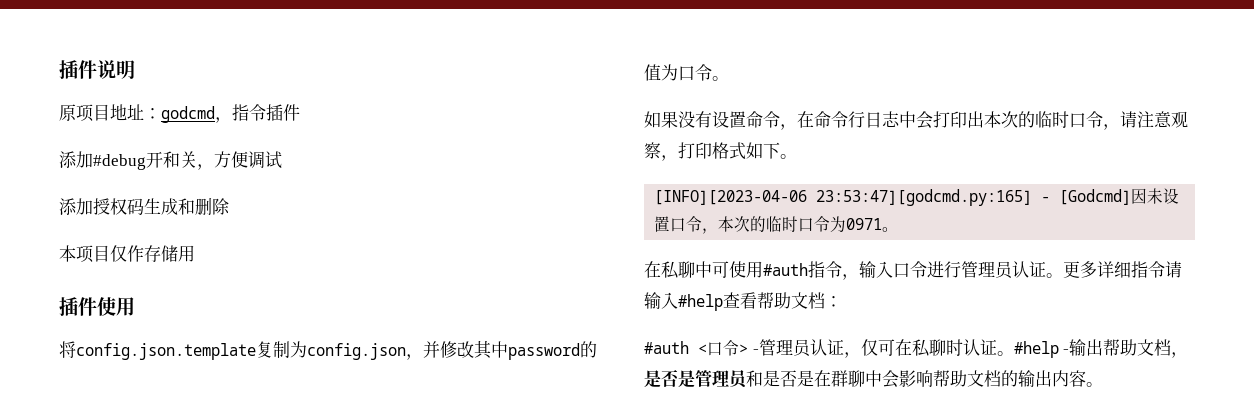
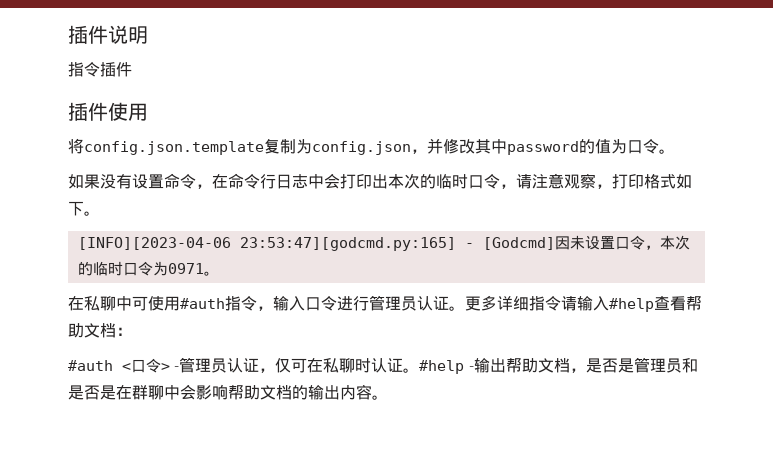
- 原项目地址：godcmd，指令插件
- 添加#debug开和关，方便调试
- 添加授权码生成和删除
- 本项目仅作存储用
+ 指令插件

